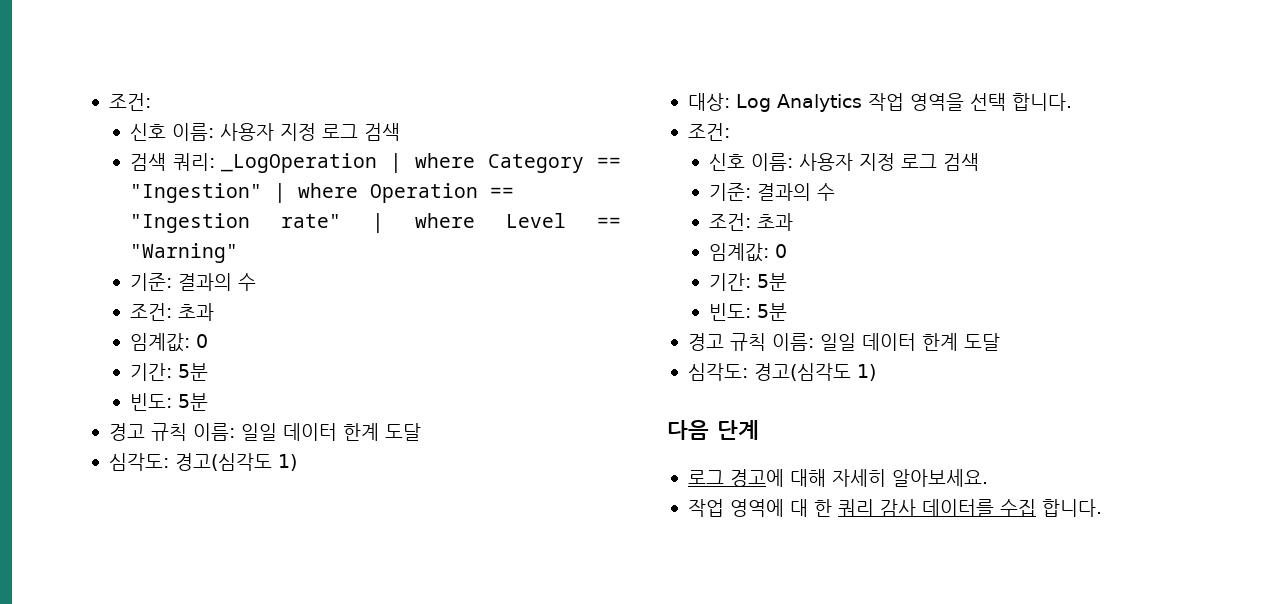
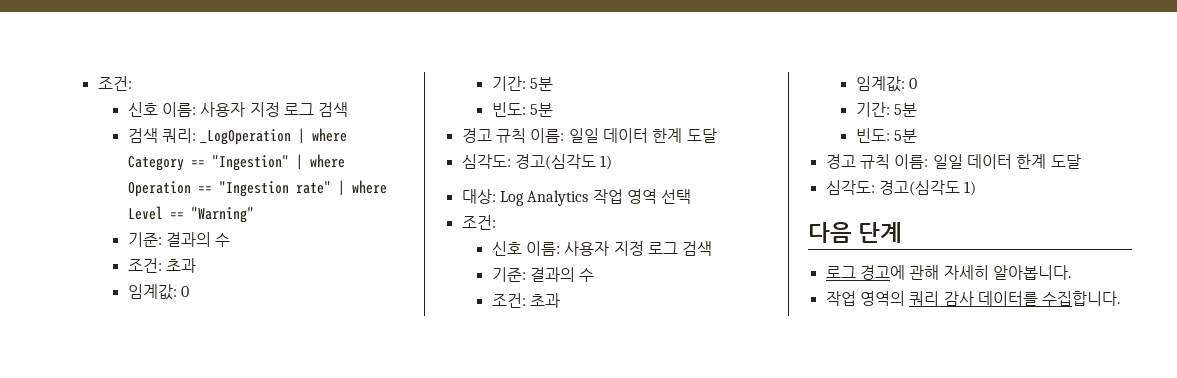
- 대상: Log Analytics 작업 영역을 선택 합니다.
+ 대상: Log Analytics 작업 영역 선택
- 로그 경고에 대해 자세히 알아보세요.
- 작업 영역에 대 한 쿼리 감사 데이터를 수집 합니다.
+ 로그 경고에 관해 자세히 알아봅니다.
+ 작업 영역의 쿼리 감사 데이터를 수집합니다.

